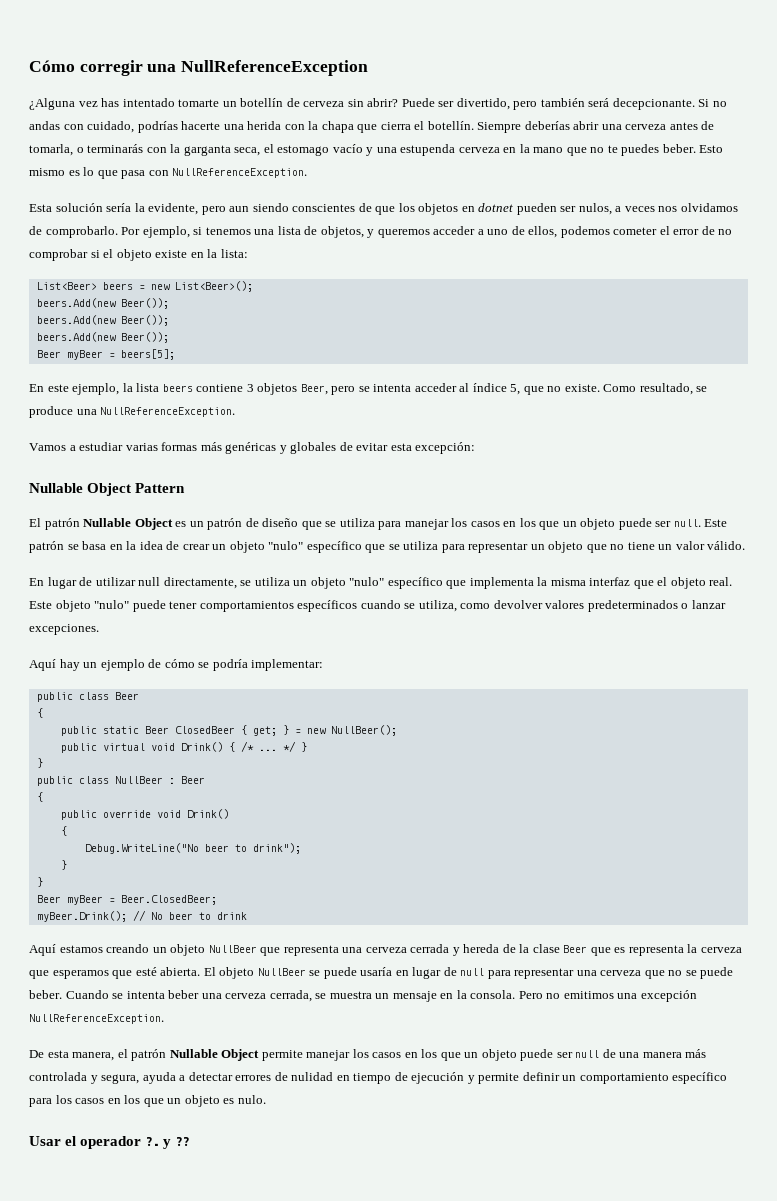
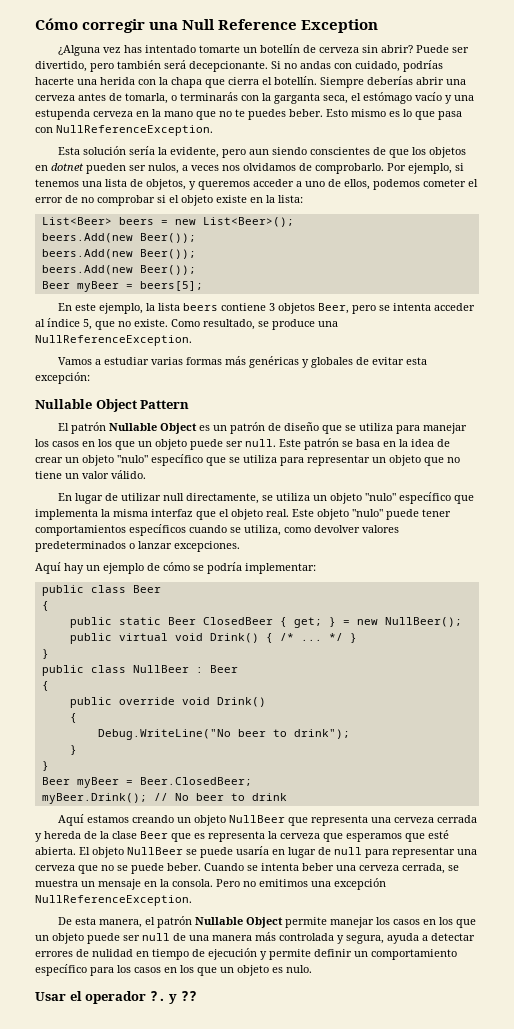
- Cómo corregir una NullReferenceException
+ Cómo corregir una Null Reference Exception
- Siempre deberías abrir una cerveza antes de tomarla, o terminarás con la garganta seca, el estomago vacío y una estupenda cerveza en la mano que no te puedes beber.
+ Siempre deberías abrir una cerveza antes de tomarla, o terminarás con la garganta seca, el estómago vacío y una estupenda cerveza en la mano que no te puedes beber.

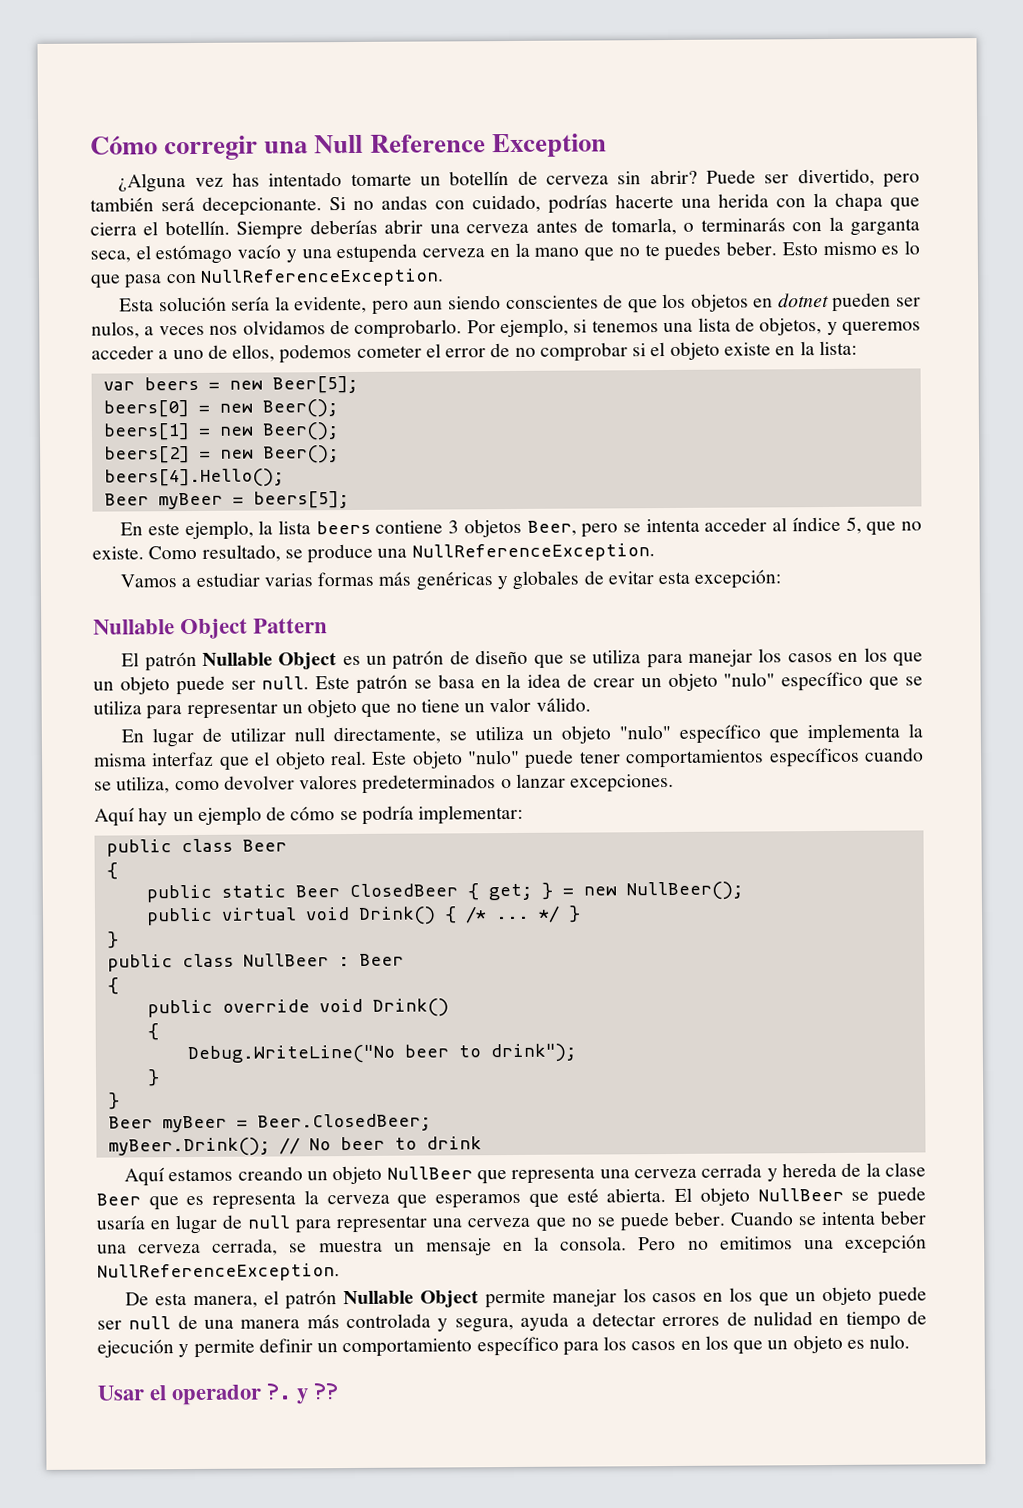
- List<Beer> beers = new List<Beer>();
- beers.Add(new Beer());
- beers.Add(new Beer());
- beers.Add(new Beer());
+ var beers = new Beer[5];
+ beers[0] = new Beer();
+ beers[1] = new Beer();
+ beers[2] = new Beer();
+ beers[4].Hello();

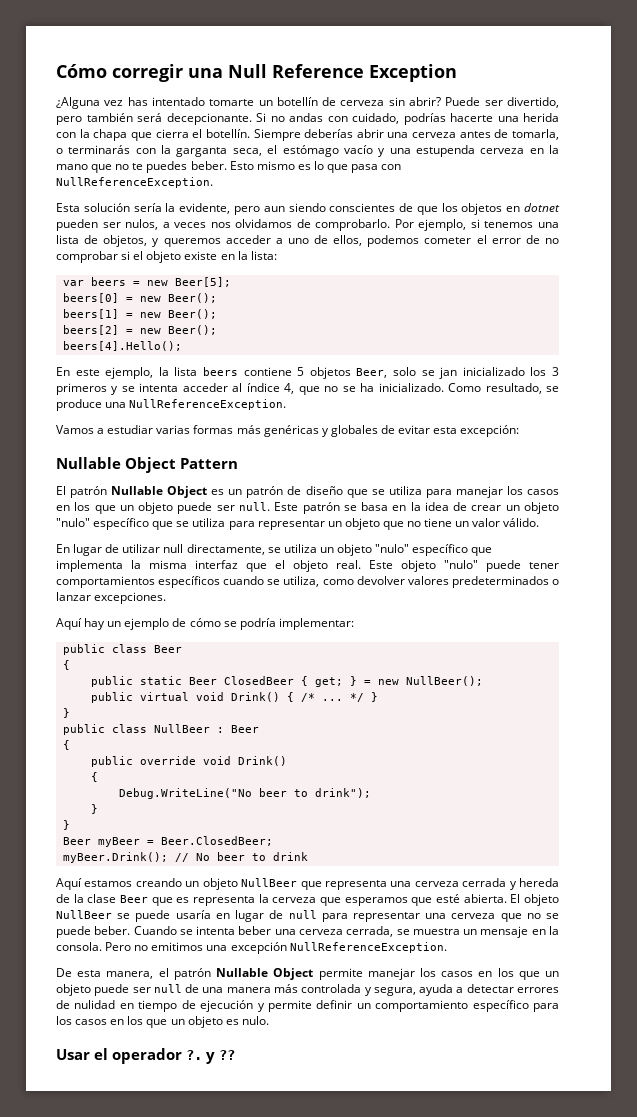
- Beer myBeer = beers[5];
- En este ejemplo, la lista beers contiene 3 objetos Beer, pero se intenta acceder al índice 5, que no existe.
+ En este ejemplo, la lista beers contiene 5 objetos Beer, solo se jan inicializado los 3 primeros y se intenta acceder al índice 4, que no se ha inicializado.

